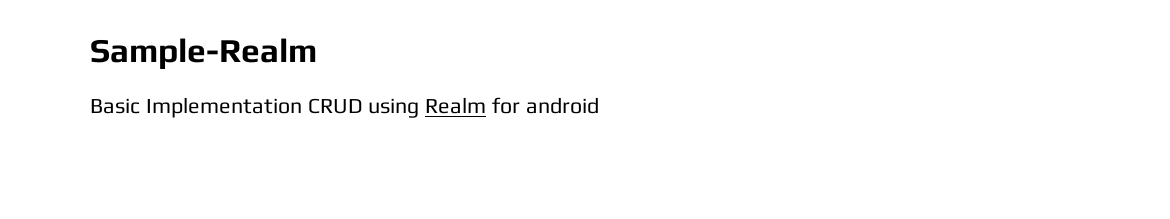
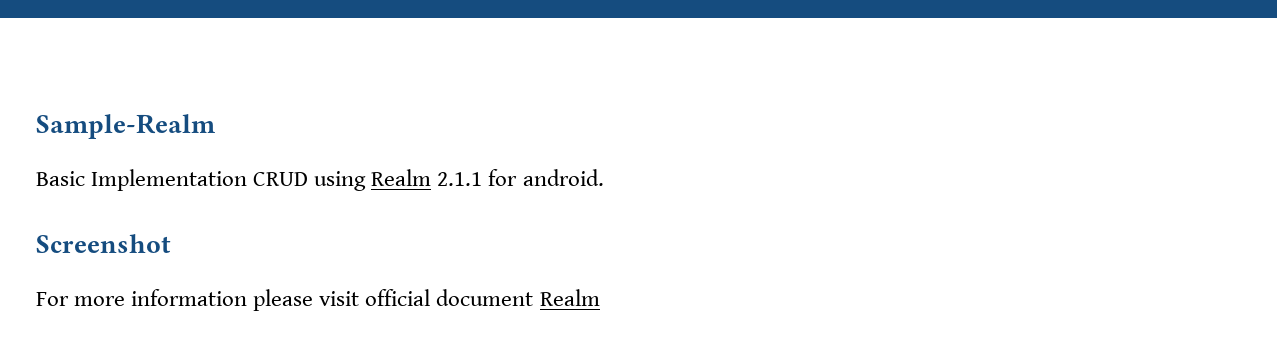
- Basic Implementation CRUD using Realm for android
+ Basic Implementation CRUD using Realm 2.1.1 for android.
+ Screenshot
+ For more information please visit official document Realm

